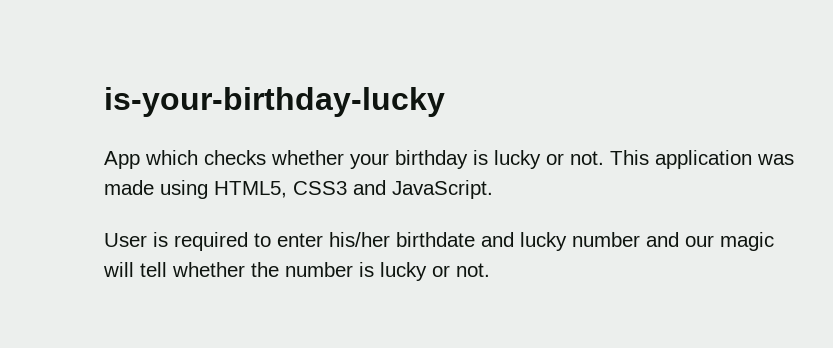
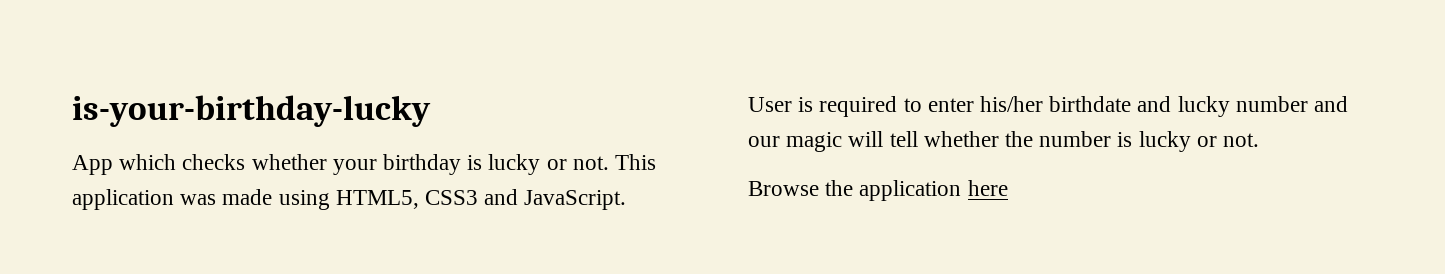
+ Browse the application here

